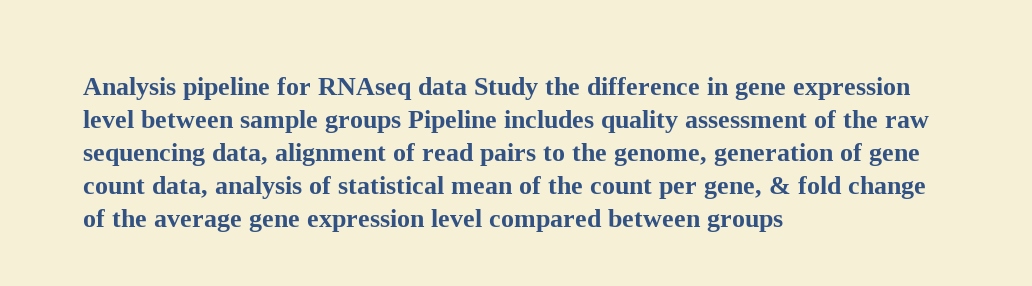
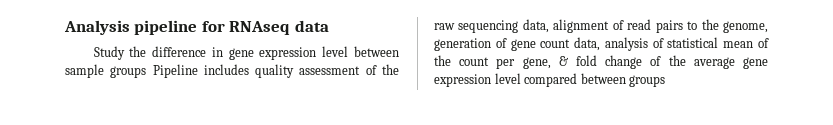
- Analysis pipeline for RNAseq data Study the difference in gene expression level between sample groups Pipeline includes quality assessment of the raw sequencing data, alignment of read pairs to the genome, generation of gene count data, analysis of statistical mean of the count per gene, & fold change of the average gene expression level compared between groups
+ Analysis pipeline for RNAseq data
+ Study the difference in gene expression level between sample groups Pipeline includes quality assessment of the raw sequencing data, alignment of read pairs to the genome, generation of gene count data, analysis of statistical mean of the count per gene, & fold change of the average gene expression level compared between groups

